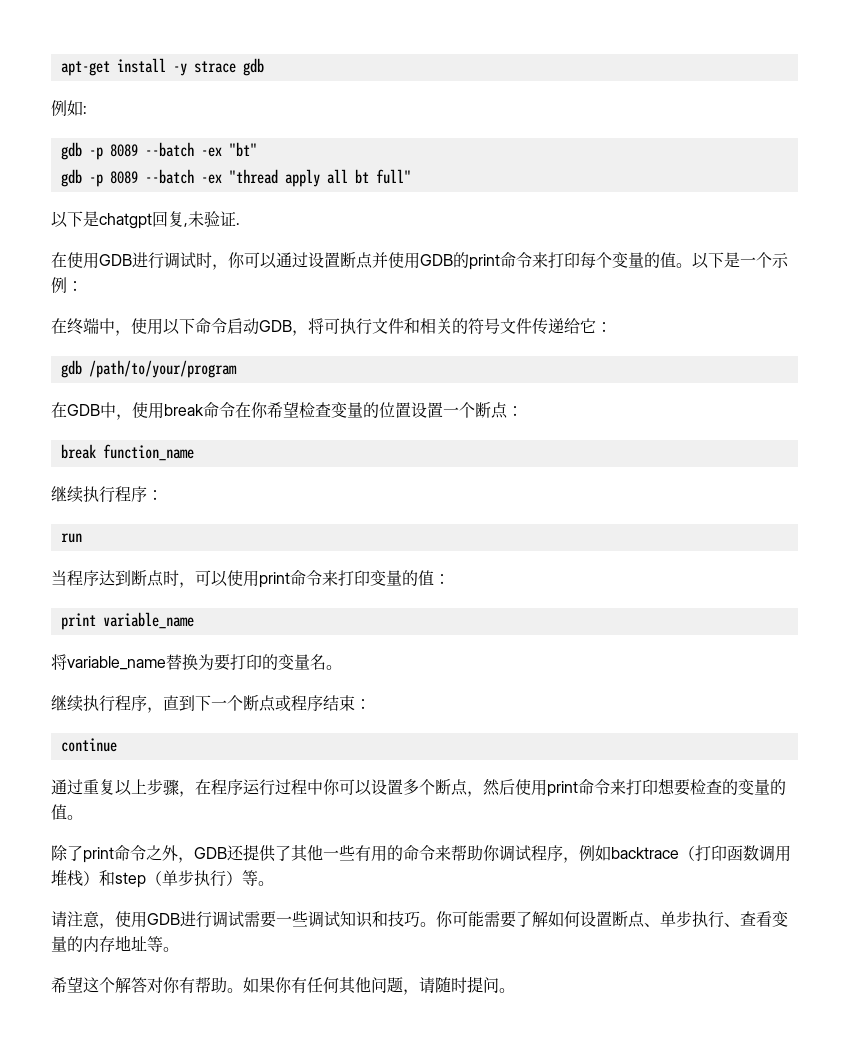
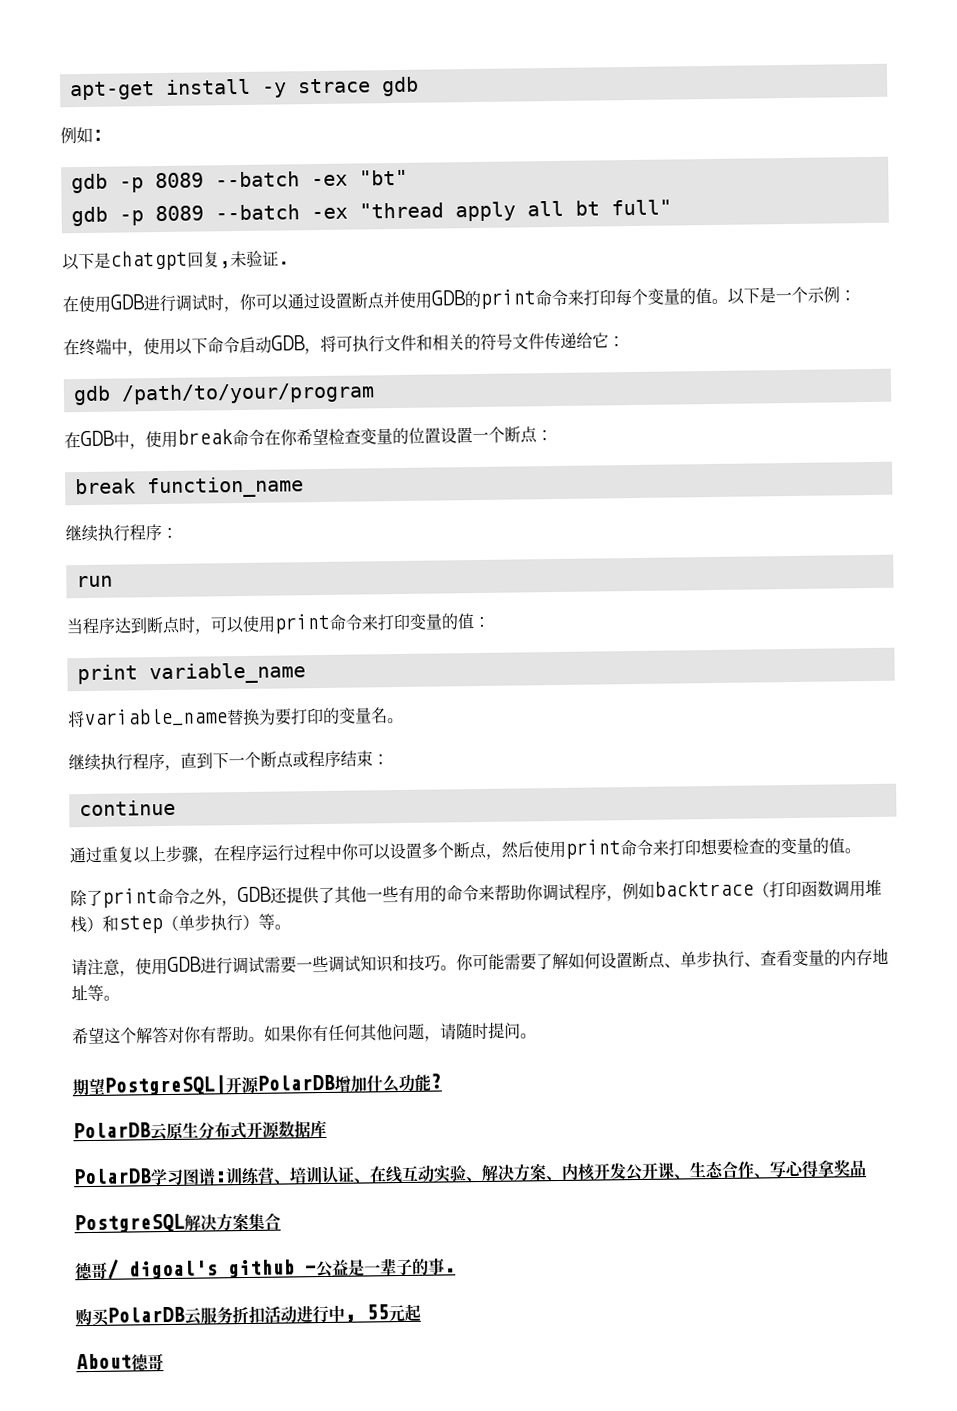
+ 期望PostgreSQL|开源PolarDB增加什么功能?
+ PolarDB云原生分布式开源数据库
+ PolarDB学习图谱:训练营、培训认证、在线互动实验、解决方案、内核开发公开课、生态合作、写心得拿奖品
+ PostgreSQL解决方案集合
+ 德哥/ digoal's github -公益是一辈子的事.
+ 购买PolarDB云服务折扣活动进行中, 55元起
+ About德哥

